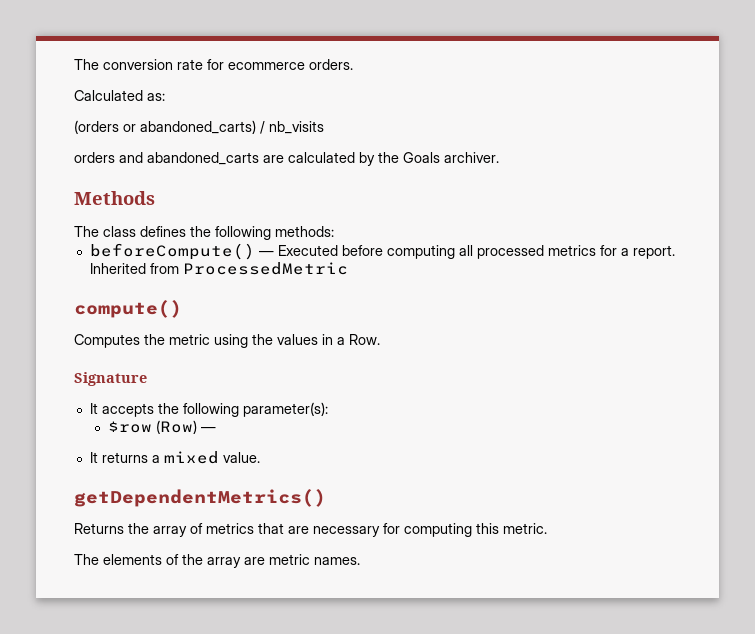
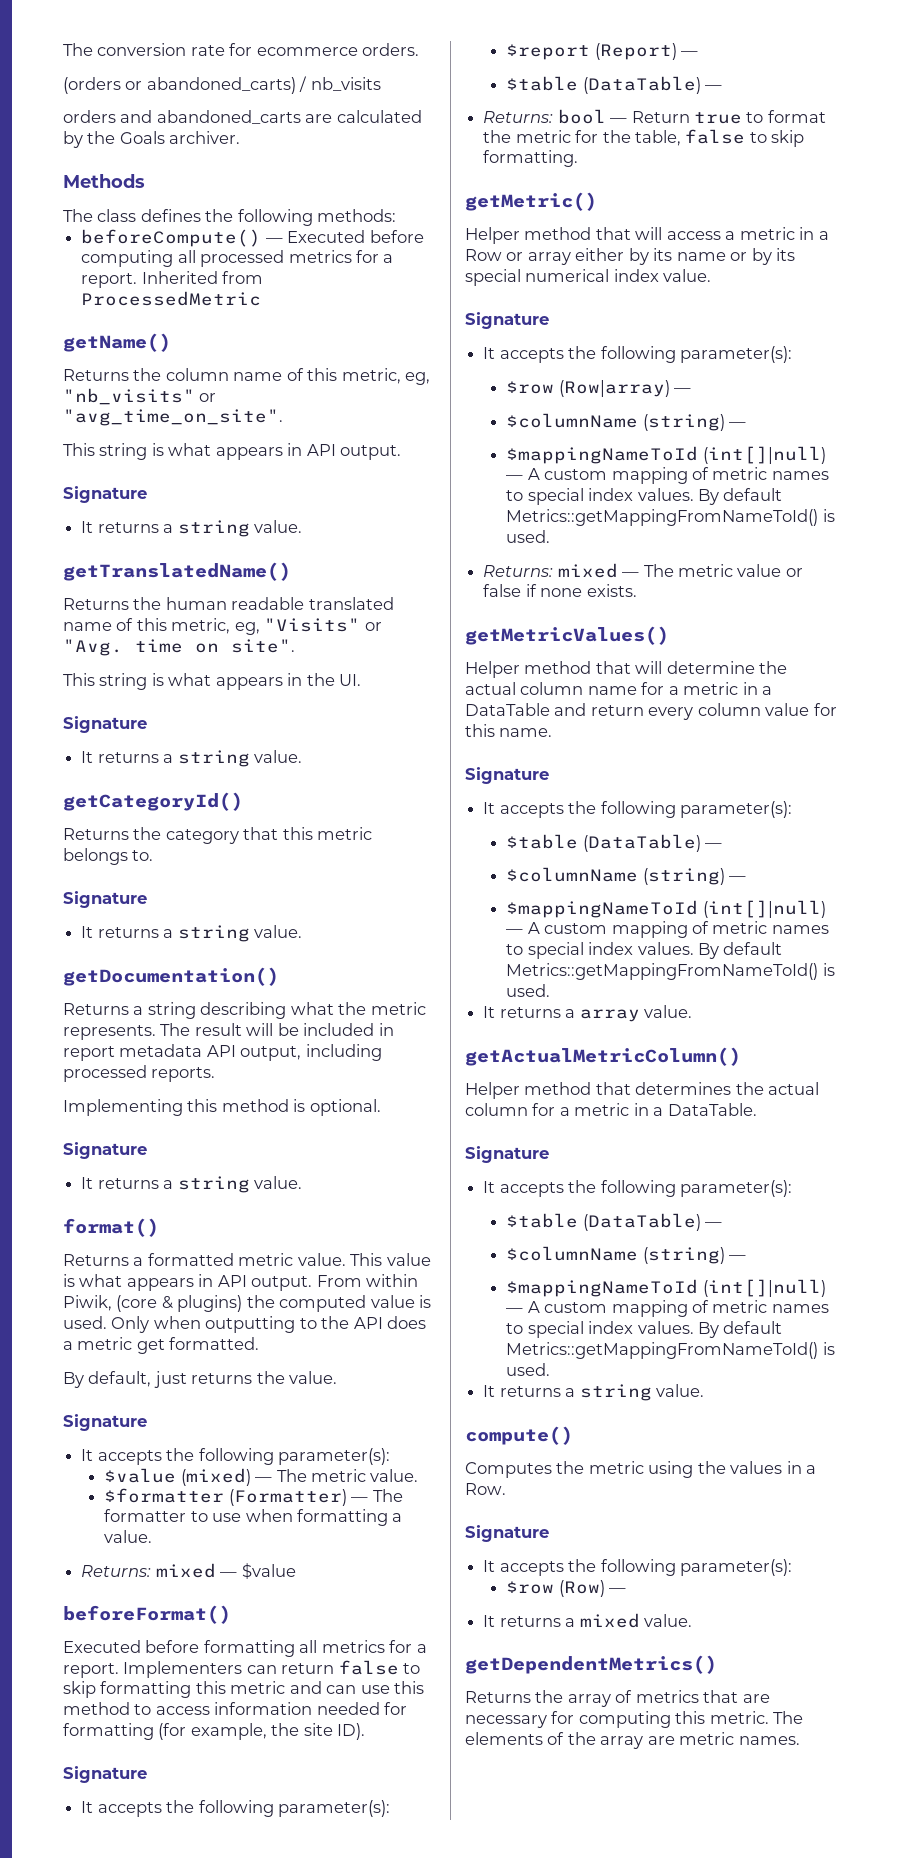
- Calculated as:
+ getName()
+ Returns the column name of this metric, eg, "nb_visits" or "avg_time_on_site".
+ This string is what appears in API output.
+ Signature
+ It returns a string value.
+ getTranslatedName()
+ Returns the human readable translated name of this metric, eg, "Visits" or "Avg. time on site".
+ This string is what appears in the UI.
+ Signature
+ It returns a string value.
+ getCategoryId()
+ Returns the category that this metric belongs to.
+ Signature
+ It returns a string value.
+ getDocumentation()
+ Returns a string describing what the metric represents. The result will be included in report metadata API output, including processed reports.
+ Implementing this method is optional.
+ Signature
+ It returns a string value.
+ format()
+ Returns a formatted metric value. This value is what appears in API output. From within Piwik, (core & plugins) the computed value is used. Only when outputting to the API does a metric get formatted.
+ By default, just returns the value.
+ Signature
+ It accepts the following parameter(s):
+ $value (mixed) — The metric value.
+ $formatter (Formatter) — The formatter to use when formatting a value.
+ Returns: mixed — $value
+ beforeFormat()
+ Executed before formatting all metrics for a report. Implementers can return false to skip formatting this metric and can use this method to access information needed for formatting (for example, the site ID).
+ Signature
+ It accepts the following parameter(s):
+ $report (Report) —
+ $table (DataTable) —
+ Returns: bool — Return true to format the metric for the table, false to skip formatting.
+ getMetric()
+ Helper method that will access a metric in a Row or array either by its name or by its special numerical index value.
+ Signature
+ It accepts the following parameter(s):
+ $row (Row|array) —
+ $columnName (string) —
+ $mappingNameToId (int[]|null) — A custom mapping of metric names to special index values. By default Metrics::getMappingFromNameToId() is used.
+ Returns: mixed — The metric value or false if none exists.
+ getMetricValues()
+ Helper method that will determine the actual column name for a metric in a DataTable and return every column value for this name.
+ Signature
+ It accepts the following parameter(s):
+ $table (DataTable) —
+ $columnName (string) —
+ $mappingNameToId (int[]|null) — A custom mapping of metric names to special index values. By default Metrics::getMappingFromNameToId() is used.
+ It returns a array value.
+ getActualMetricColumn()
+ Helper method that determines the actual column for a metric in a DataTable.
+ Signature
+ It accepts the following parameter(s):
+ $table (DataTable) —
+ $columnName (string) —
+ $mappingNameToId (int[]|null) — A custom mapping of metric names to special index values. By default Metrics::getMappingFromNameToId() is used.
+ It returns a string value.
- Returns the array of metrics that are necessary for computing this metric.
- The elements of the array are metric names.
+ Returns the array of metrics that are necessary for computing this metric. The elements of the array are metric names.

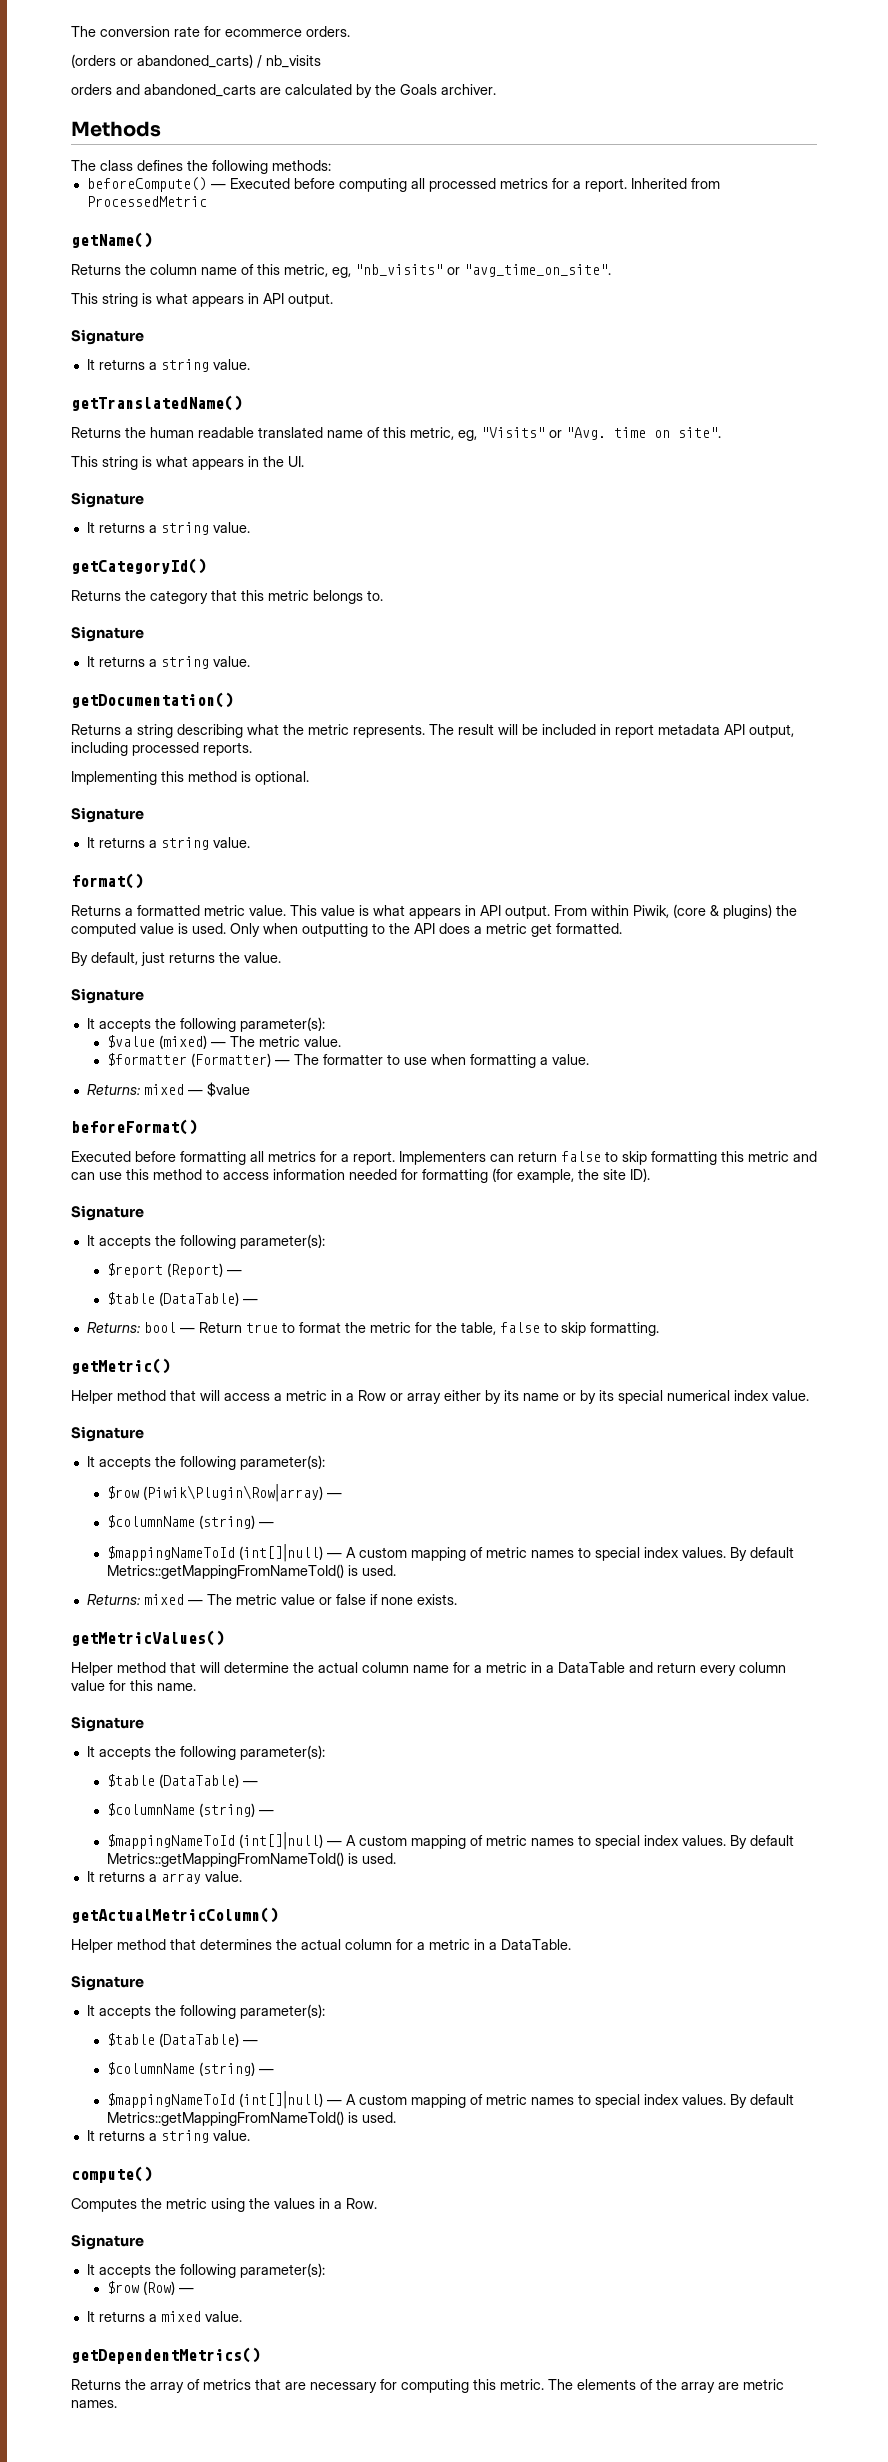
- $row (Row|array) —
+ $row (Piwik\Plugin\Row|array) —

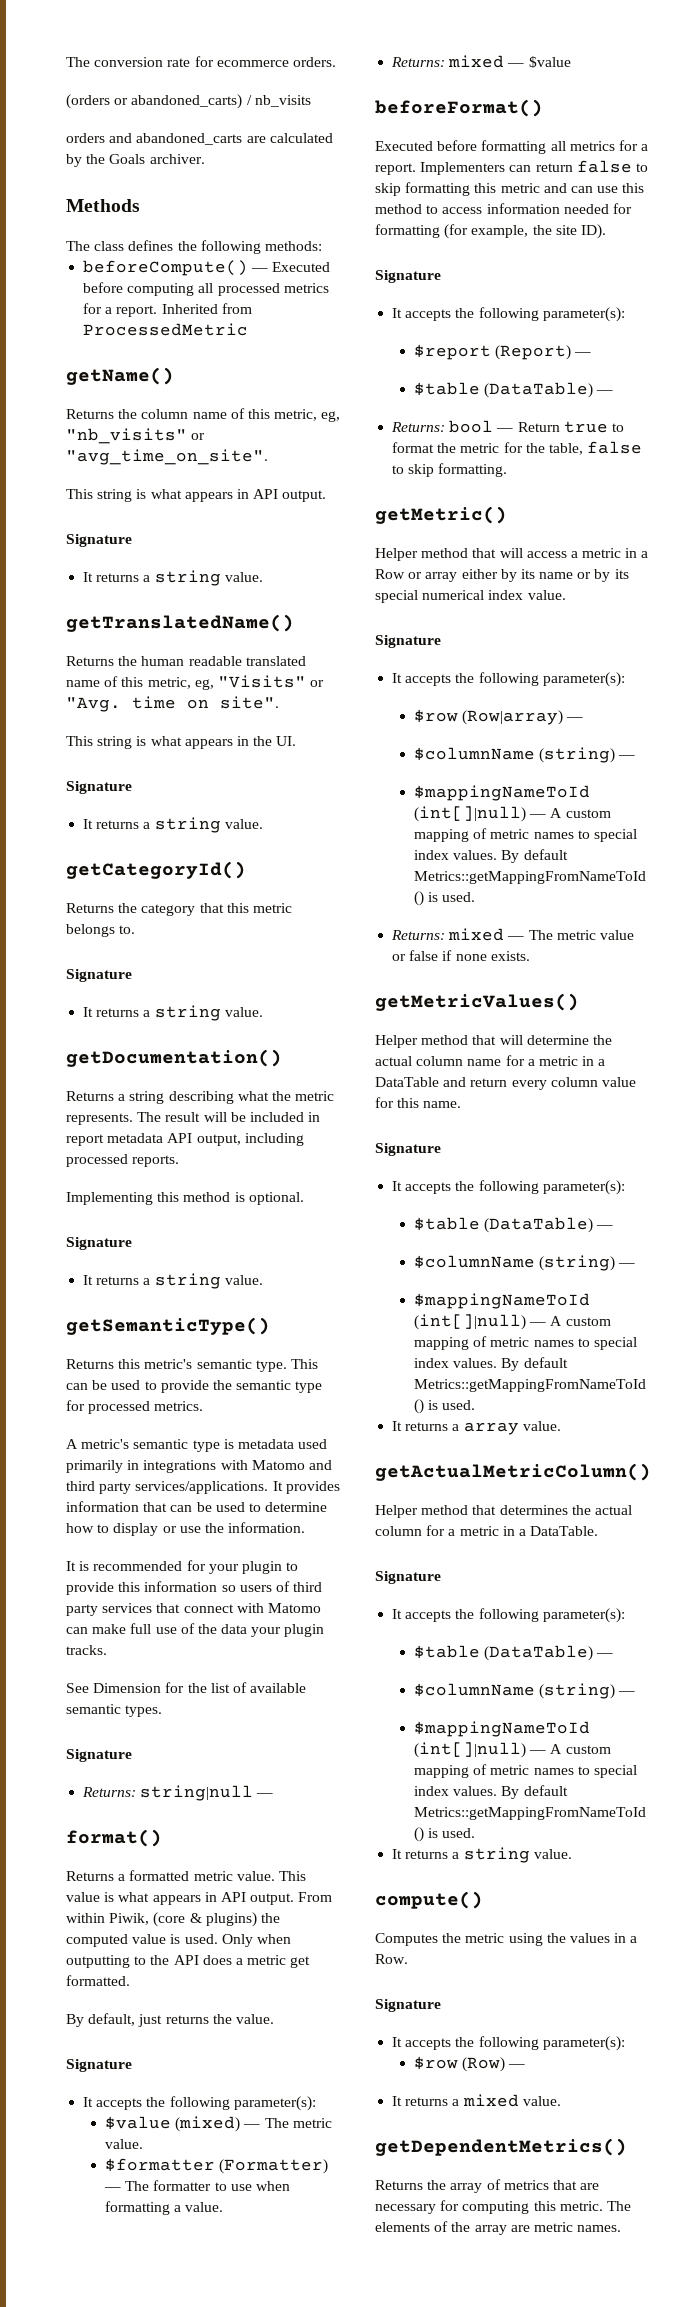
+ getSemanticType()
+ Returns this metric's semantic type. This can be used to provide the semantic type for processed metrics.
+ A metric's semantic type is metadata used primarily in integrations with Matomo and third party services/applications. It provides information that can be used to determine how to display or use the information.
+ It is recommended for your plugin to provide this information so users of third party services that connect with Matomo can make full use of the data your plugin tracks.
+ See Dimension for the list of available semantic types.
+ Signature
+ Returns: string|null —
- $row (Piwik\Plugin\Row|array) —
+ $row (Row|array) —

